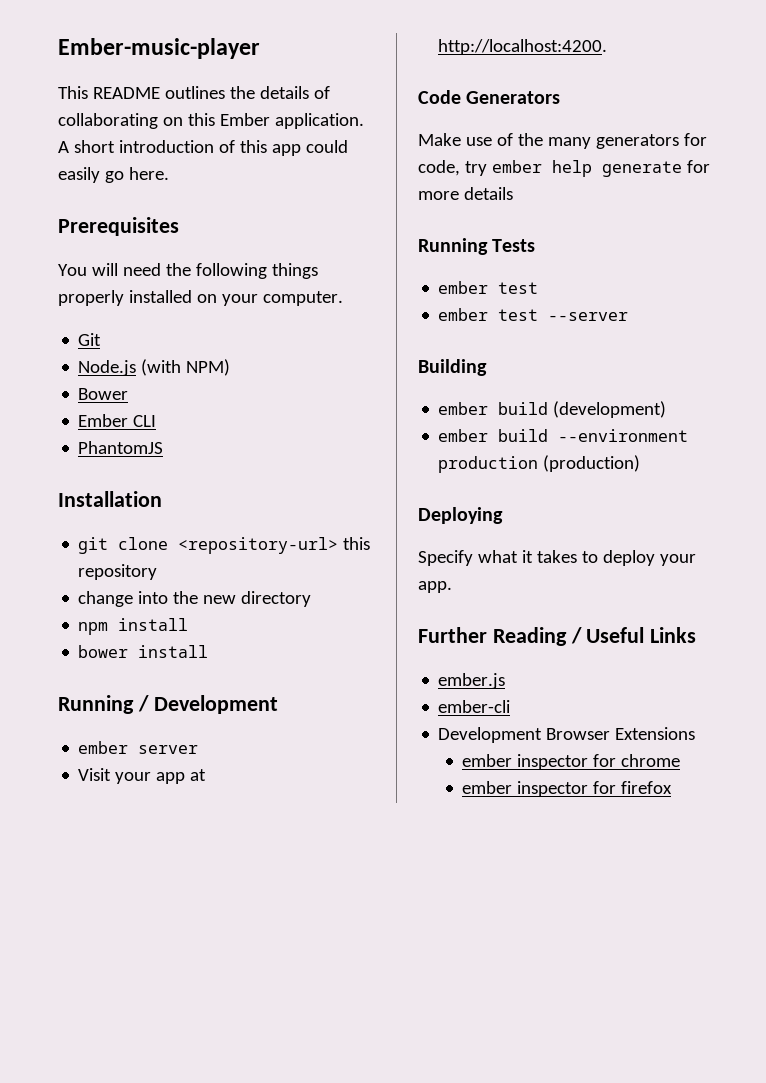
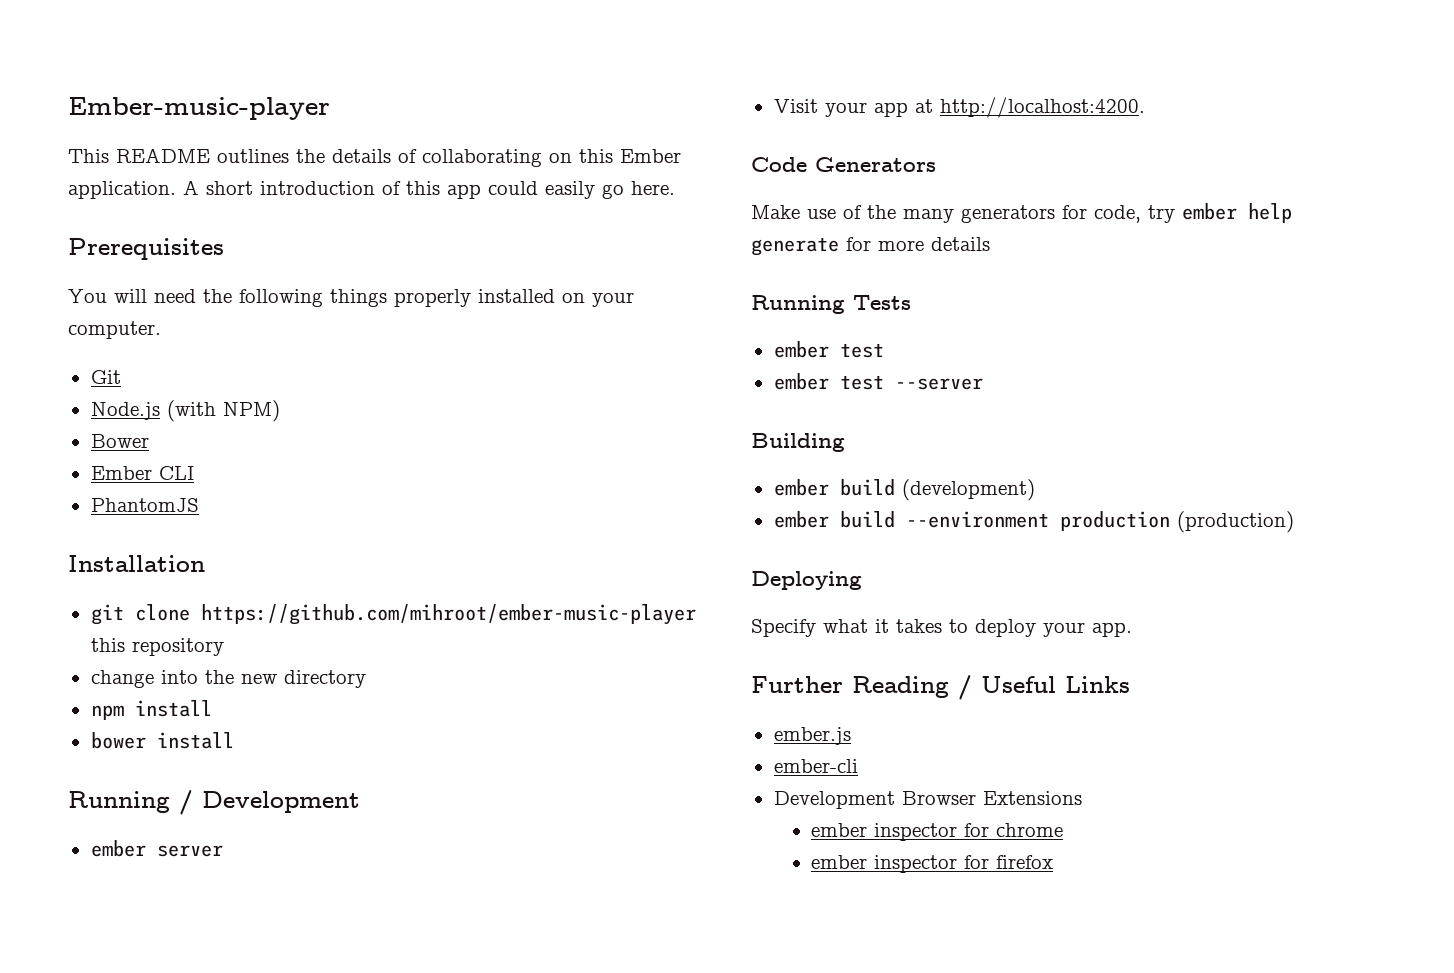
- git clone <repository-url> this repository
+ git clone https://github.com/mihroot/ember-music-player this repository

